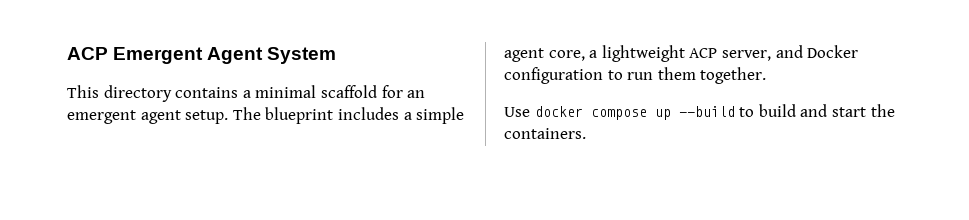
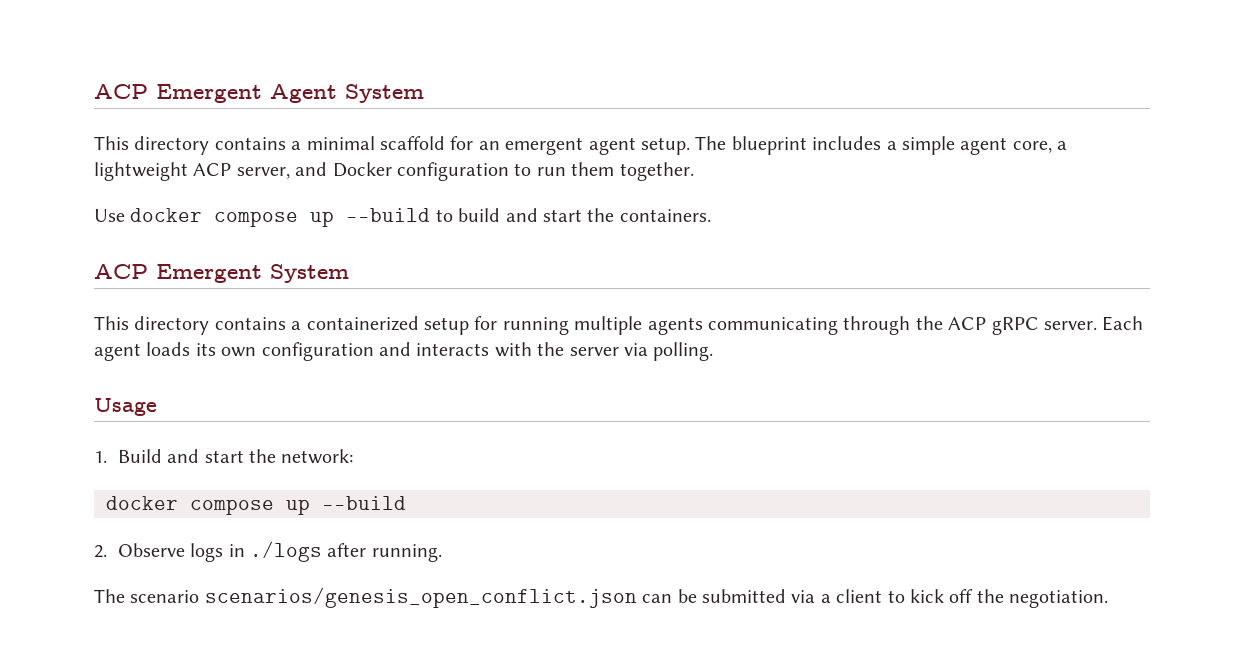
+ ACP Emergent System
+ This directory contains a containerized setup for running multiple agents communicating through the ACP gRPC server. Each agent loads its own configuration and interacts with the server via polling.
+ Usage
+ 1. Build and start the network:
+ docker compose up --build
+ 2. Observe logs in ./logs after running.
+ The scenario scenarios/genesis_open_conflict.json can be submitted via a client to kick off the negotiation.

